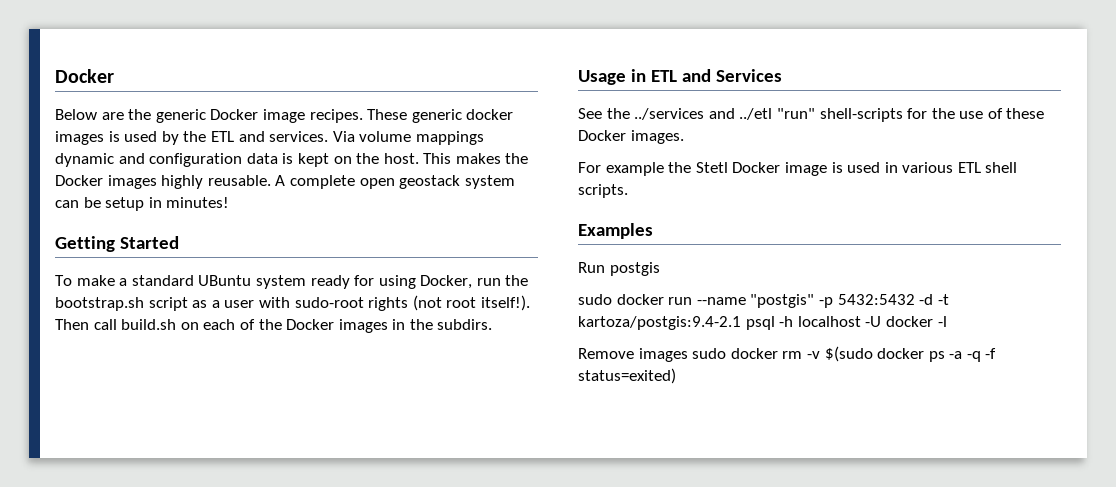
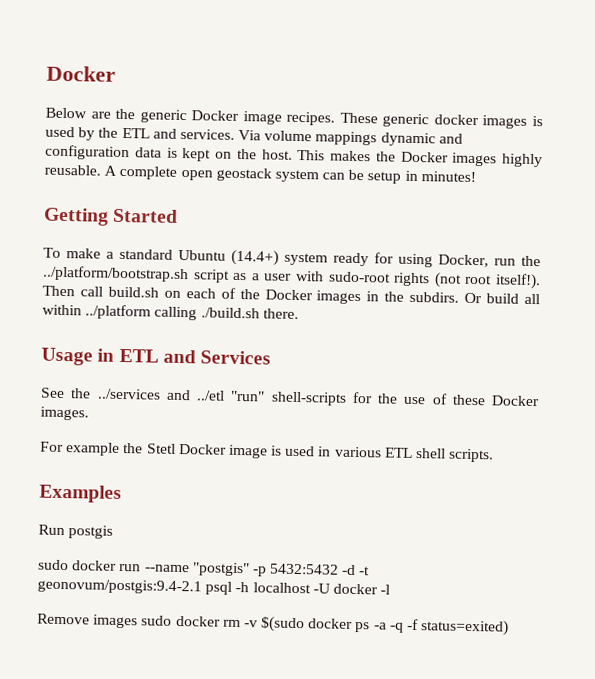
- To make a standard UBuntu system ready for using Docker, run the bootstrap.sh script as a user with sudo-root rights (not root itself!).
+ To make a standard Ubuntu (14.4+) system ready for using Docker, run the ../platform/bootstrap.sh script as a user with sudo-root rights (not root itself!).
+ Or build all within ../platform calling ./build.sh there.
- sudo docker run --name "postgis" -p 5432:5432 -d -t kartoza/postgis:9.4-2.1 psql -h localhost -U docker -l
+ sudo docker run --name "postgis" -p 5432:5432 -d -t geonovum/postgis:9.4-2.1 psql -h localhost -U docker -l

